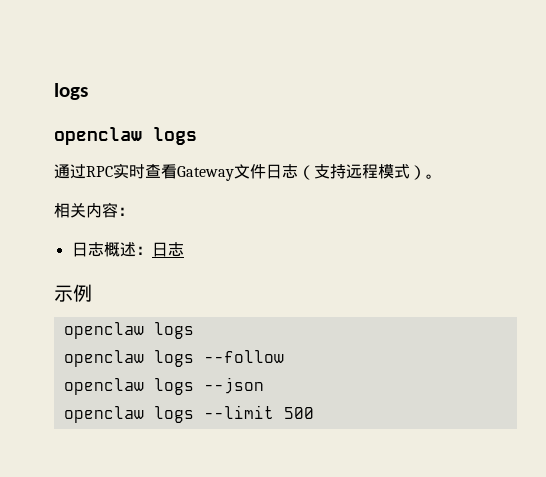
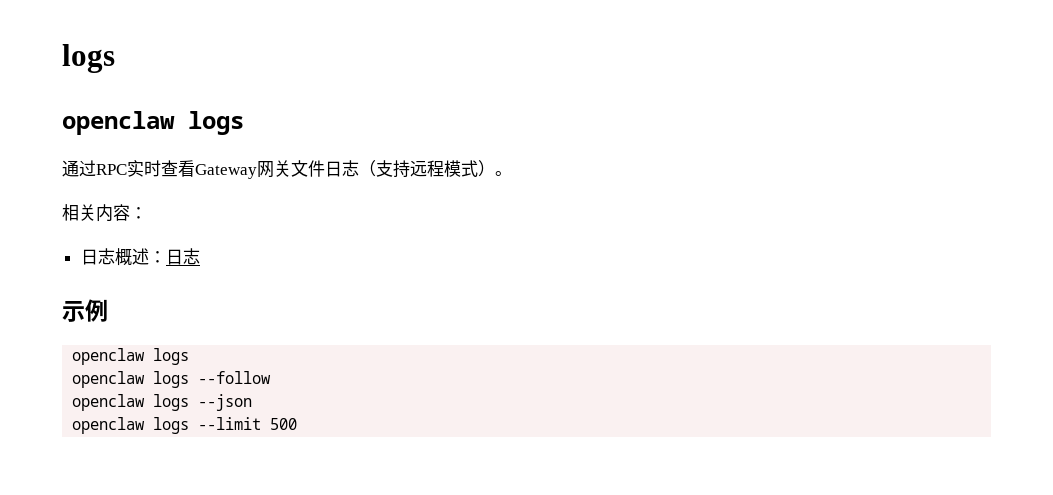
- 通过RPC实时查看Gateway文件日志（支持远程模式）。
+ 通过RPC实时查看Gateway网关文件日志（支持远程模式）。

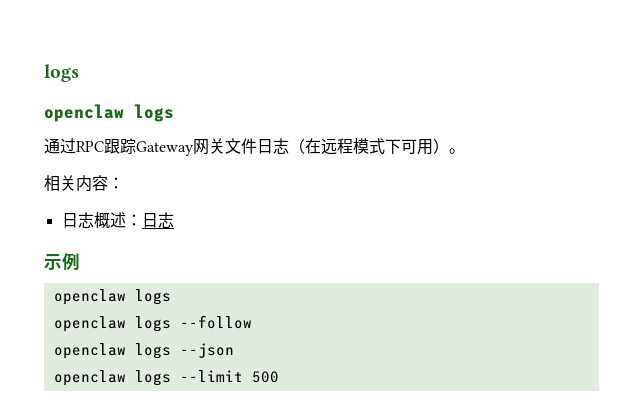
- 通过RPC实时查看Gateway网关文件日志（支持远程模式）。
+ 通过RPC跟踪Gateway网关文件日志（在远程模式下可用）。

